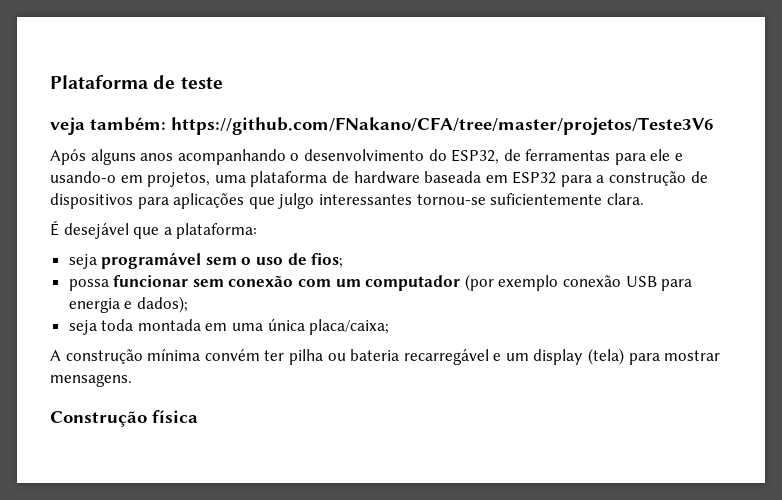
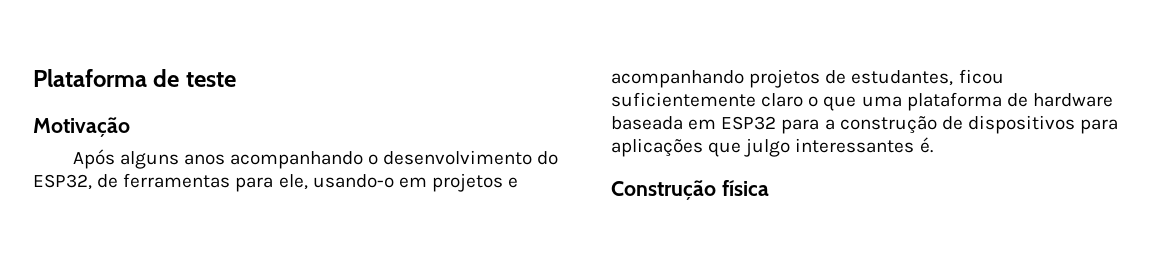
- veja também: https://github.com/FNakano/CFA/tree/master/projetos/Teste3V6
+ Motivação
- Após alguns anos acompanhando o desenvolvimento do ESP32, de ferramentas para ele e usando-o em projetos, uma plataforma de hardware baseada em ESP32 para a construção de dispositivos para aplicações que julgo interessantes tornou-se suficientemente clara.
- É desejável que a plataforma:
- seja programável sem o uso de fios;
- possa funcionar sem conexão com um computador (por exemplo conexão USB para energia e dados);
- seja toda montada em uma única placa/caixa;
- A construção mínima convém ter pilha ou bateria recarregável e um display (tela) para mostrar mensagens.
+ Após alguns anos acompanhando o desenvolvimento do ESP32, de ferramentas para ele, usando-o em projetos e acompanhando projetos de estudantes, ficou suficientemente claro o que uma plataforma de hardware baseada em ESP32 para a construção de dispositivos para aplicações que julgo interessantes é.

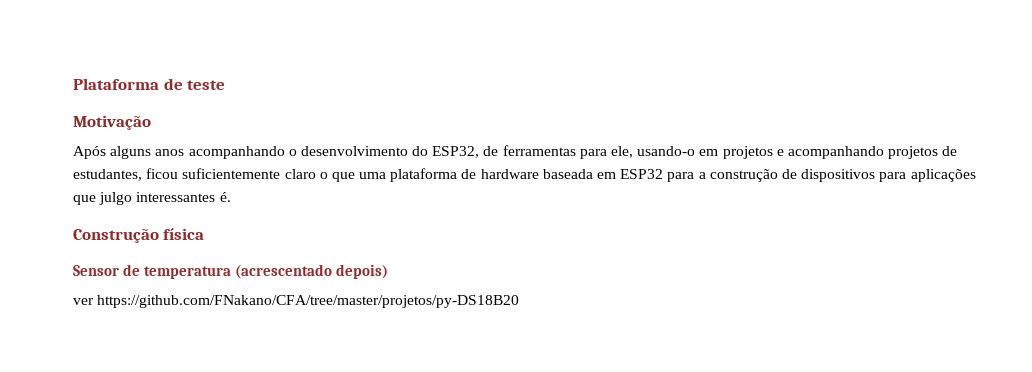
+ Sensor de temperatura (acrescentado depois)
+ ver https://github.com/FNakano/CFA/tree/master/projetos/py-DS18B20

